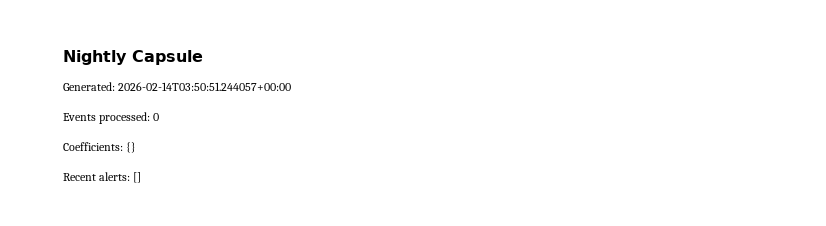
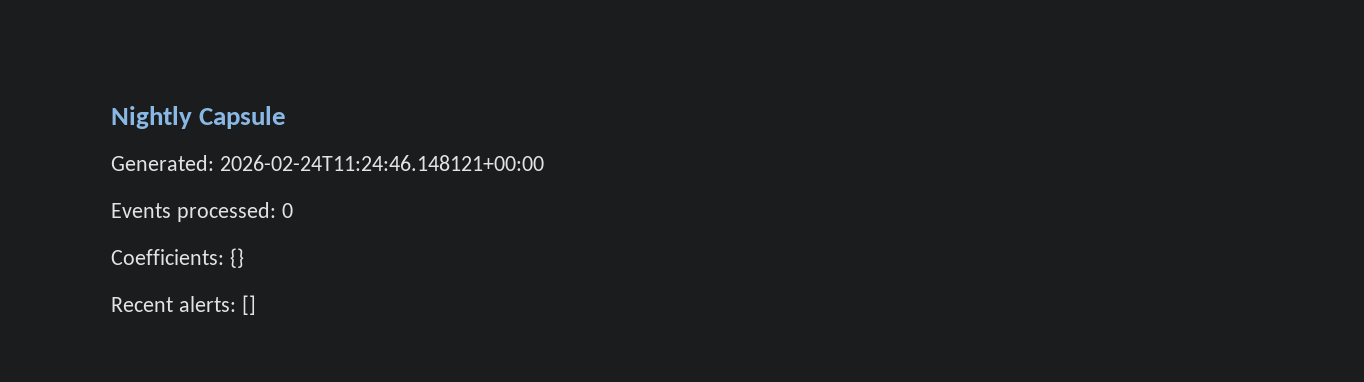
- Generated: 2026-02-14T03:50:51.244057+00:00
+ Generated: 2026-02-24T11:24:46.148121+00:00

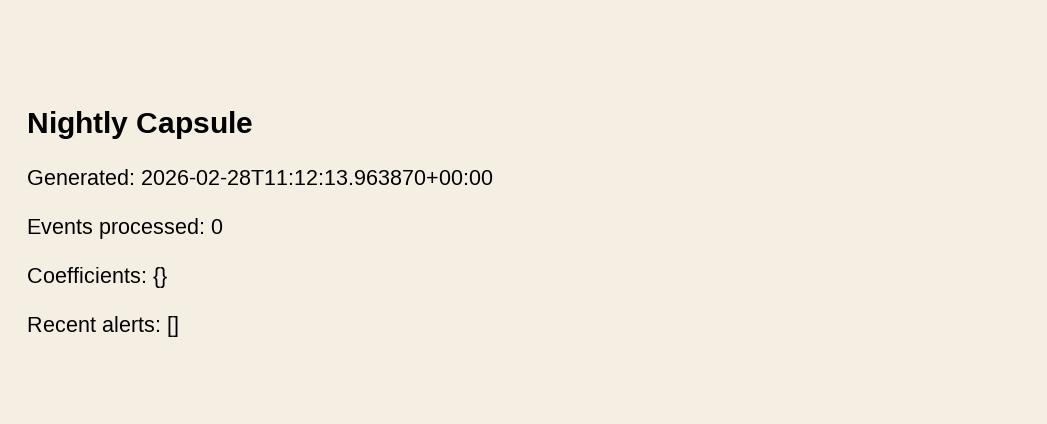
- Generated: 2026-02-24T11:24:46.148121+00:00
+ Generated: 2026-02-28T11:12:13.963870+00:00

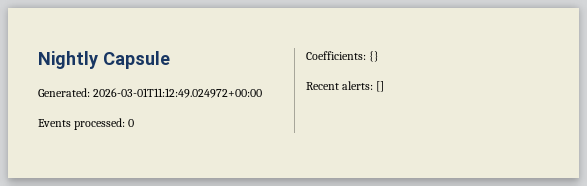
- Generated: 2026-02-28T11:12:13.963870+00:00
+ Generated: 2026-03-01T11:12:49.024972+00:00

